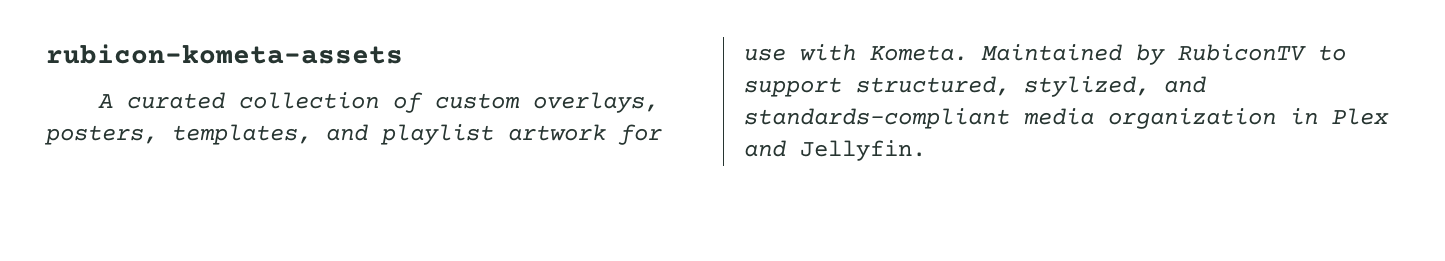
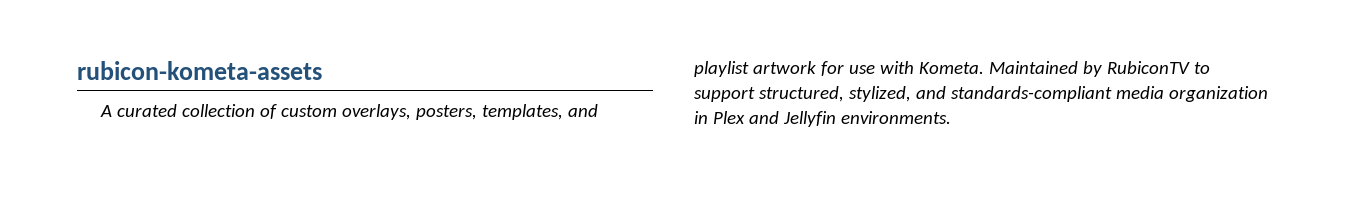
- Maintained by RubiconTV to support structured, stylized, and standards-compliant media organization in Plex and Jellyfin.
+ Maintained by RubiconTV to support structured, stylized, and standards-compliant media organization in Plex and Jellyfin environments.

